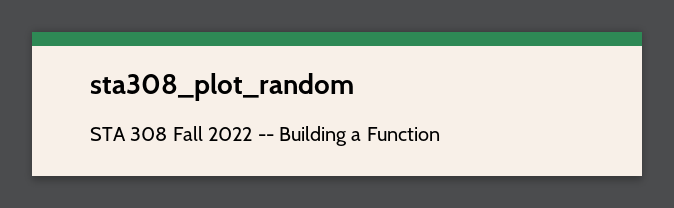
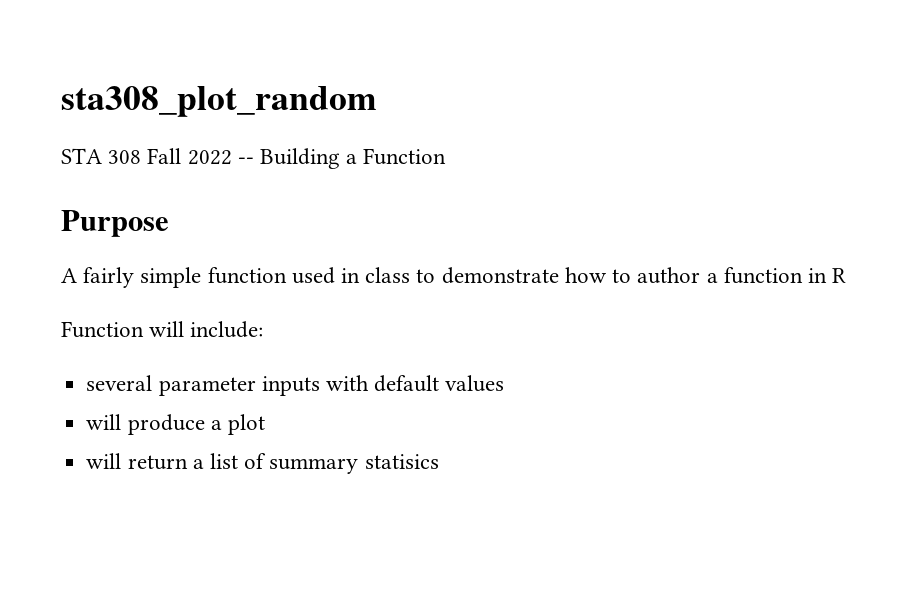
+ Purpose
+ A fairly simple function used in class to demonstrate how to author a function in R
+ Function will include:
+ several parameter inputs with default values
+ will produce a plot
+ will return a list of summary statisics

